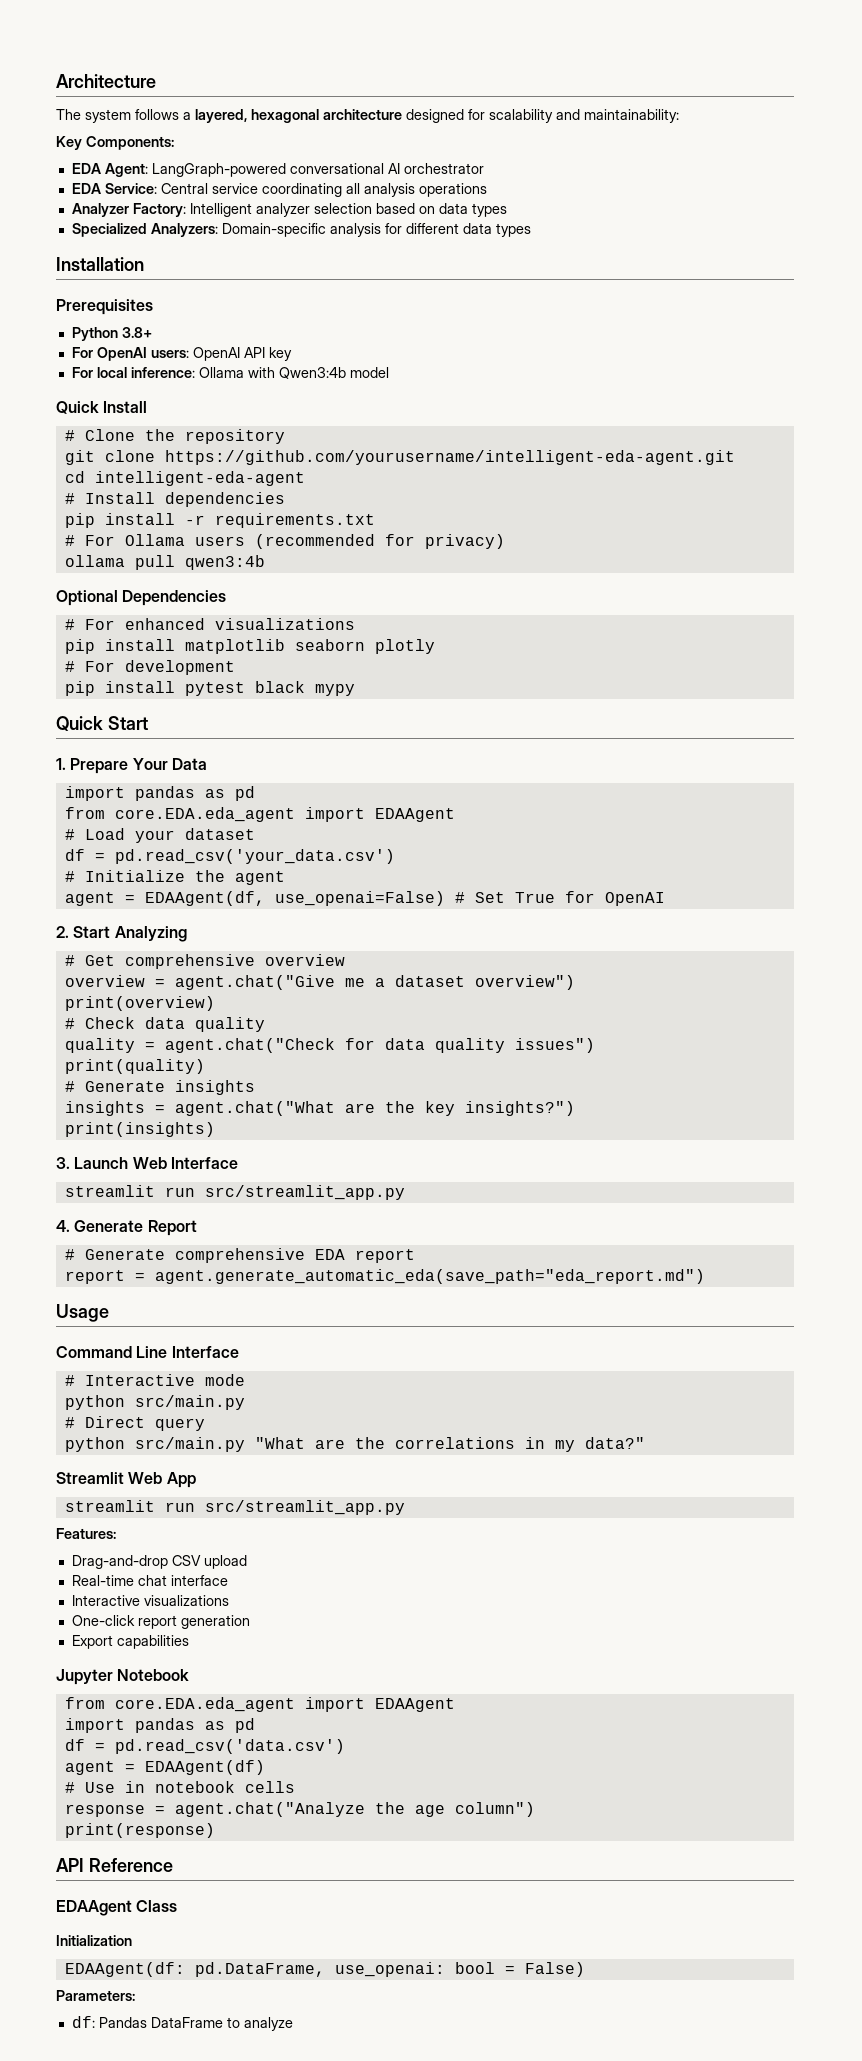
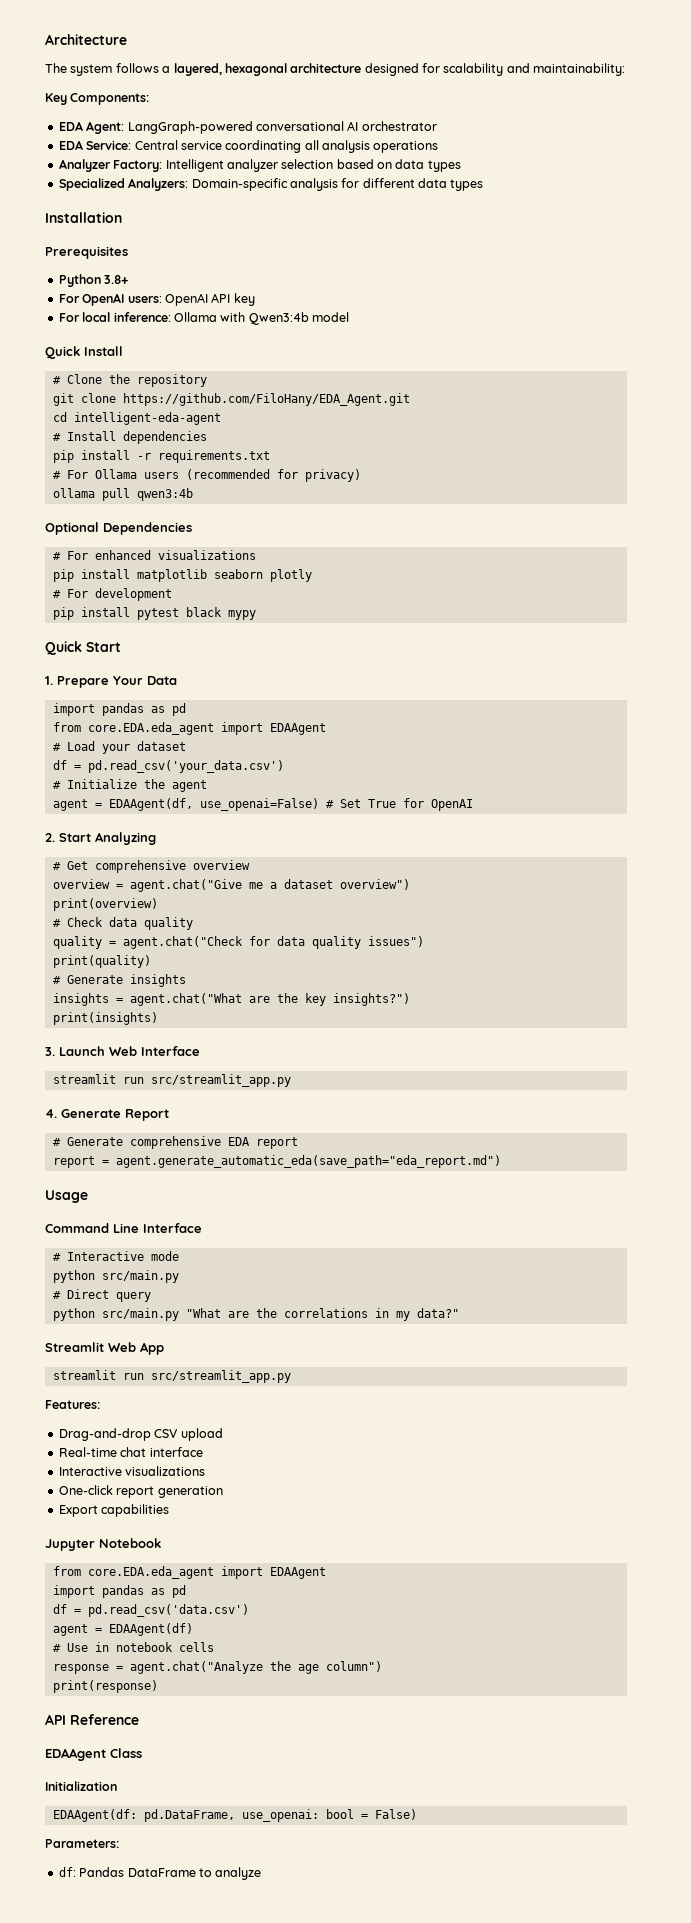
- git clone https://github.com/yourusername/intelligent-eda-agent.git
+ git clone https://github.com/FiloHany/EDA_Agent.git

